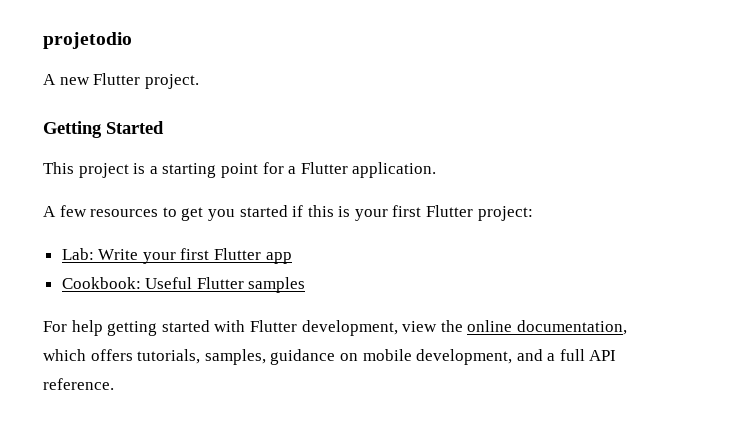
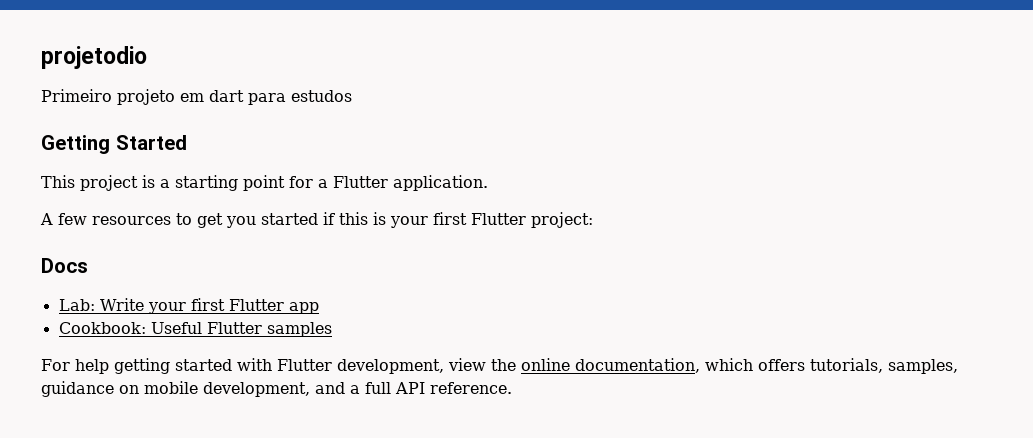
- A new Flutter project.
+ Primeiro projeto em dart para estudos
+ Docs

